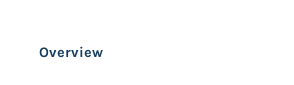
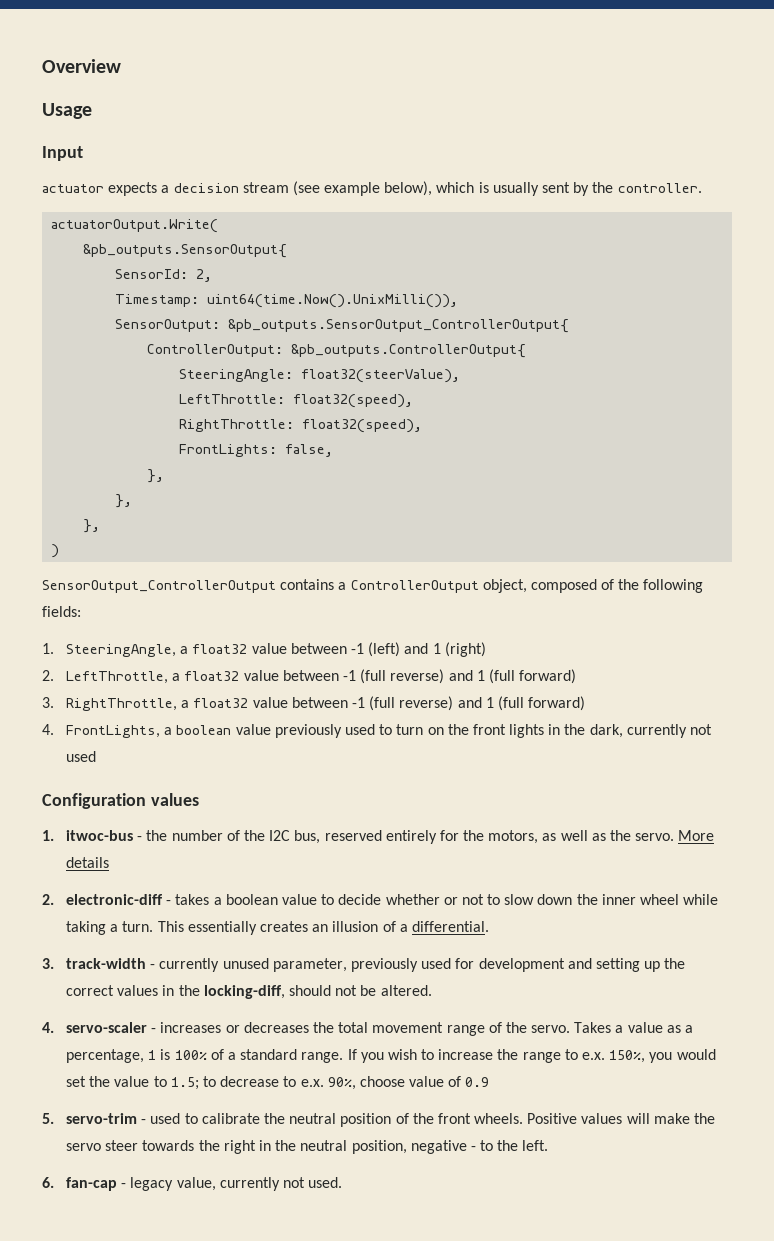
+ Usage
+ Input
+ actuator expects a decision stream (see example below), which is usually sent by the controller.
+ actuatorOutput.Write(
+ &pb_outputs.SensorOutput{
+ SensorId: 2,
+ Timestamp: uint64(time.Now().UnixMilli()),
+ SensorOutput: &pb_outputs.SensorOutput_ControllerOutput{
+ ControllerOutput: &pb_outputs.ControllerOutput{
+ SteeringAngle: float32(steerValue),
+ LeftThrottle: float32(speed),
+ RightThrottle: float32(speed),
+ FrontLights: false,
+ },
+ },
+ },
+ )
+ SensorOutput_ControllerOutput contains a ControllerOutput object, composed of the following fields:
+ 1. SteeringAngle, a float32 value between -1 (left) and 1 (right)
+ 2. LeftThrottle, a float32 value between -1 (full reverse) and 1 (full forward)
+ 3. RightThrottle, a float32 value between -1 (full reverse) and 1 (full forward)
+ 4. FrontLights, a boolean value previously used to turn on the front lights in the dark, currently not used
+ Configuration values
+ 1. itwoc-bus - the number of the I2C bus, reserved entirely for the motors, as well as the servo. More details
+ 2. electronic-diff - takes a boolean value to decide whether or not to slow down the inner wheel while taking a turn. This essentially creates an illusion of a differential.
+ 3. track-width - currently unused parameter, previously used for development and setting up the correct values in the locking-diff, should not be altered.
+ 4. servo-scaler - increases or decreases the total movement range of the servo. Takes a value as a percentage, 1 is 100% of a standard range. If you wish to increase the range to e.x. 150%, you would set the value to 1.5; to decrease to e.x. 90%, choose value of 0.9
+ 5. servo-trim - used to calibrate the neutral position of the front wheels. Positive values will make the servo steer towards the right in the neutral position, negative - to the left.
+ 6. fan-cap - legacy value, currently not used.

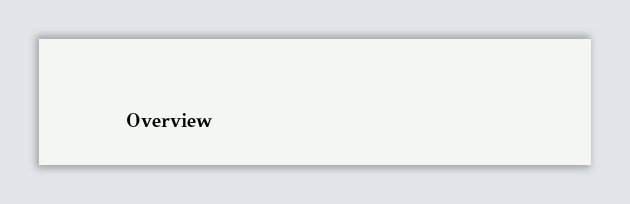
- Usage
- Input
- actuator expects a decision stream (see example below), which is usually sent by the controller.
- actuatorOutput.Write(
- &pb_outputs.SensorOutput{
- SensorId: 2,
- Timestamp: uint64(time.Now().UnixMilli()),
- SensorOutput: &pb_outputs.SensorOutput_ControllerOutput{
- ControllerOutput: &pb_outputs.ControllerOutput{
- SteeringAngle: float32(steerValue),
- LeftThrottle: float32(speed),
- RightThrottle: float32(speed),
- FrontLights: false,
- },
- },
- },
- )
- SensorOutput_ControllerOutput contains a ControllerOutput object, composed of the following fields:
- 1. SteeringAngle, a float32 value between -1 (left) and 1 (right)
- 2. LeftThrottle, a float32 value between -1 (full reverse) and 1 (full forward)
- 3. RightThrottle, a float32 value between -1 (full reverse) and 1 (full forward)
- 4. FrontLights, a boolean value previously used to turn on the front lights in the dark, currently not used
- Configuration values
- 1. itwoc-bus - the number of the I2C bus, reserved entirely for the motors, as well as the servo. More details
- 2. electronic-diff - takes a boolean value to decide whether or not to slow down the inner wheel while taking a turn. This essentially creates an illusion of a differential.
- 3. track-width - currently unused parameter, previously used for development and setting up the correct values in the locking-diff, should not be altered.
- 4. servo-scaler - increases or decreases the total movement range of the servo. Takes a value as a percentage, 1 is 100% of a standard range. If you wish to increase the range to e.x. 150%, you would set the value to 1.5; to decrease to e.x. 90%, choose value of 0.9
- 5. servo-trim - used to calibrate the neutral position of the front wheels. Positive values will make the servo steer towards the right in the neutral position, negative - to the left.
- 6. fan-cap - legacy value, currently not used.

